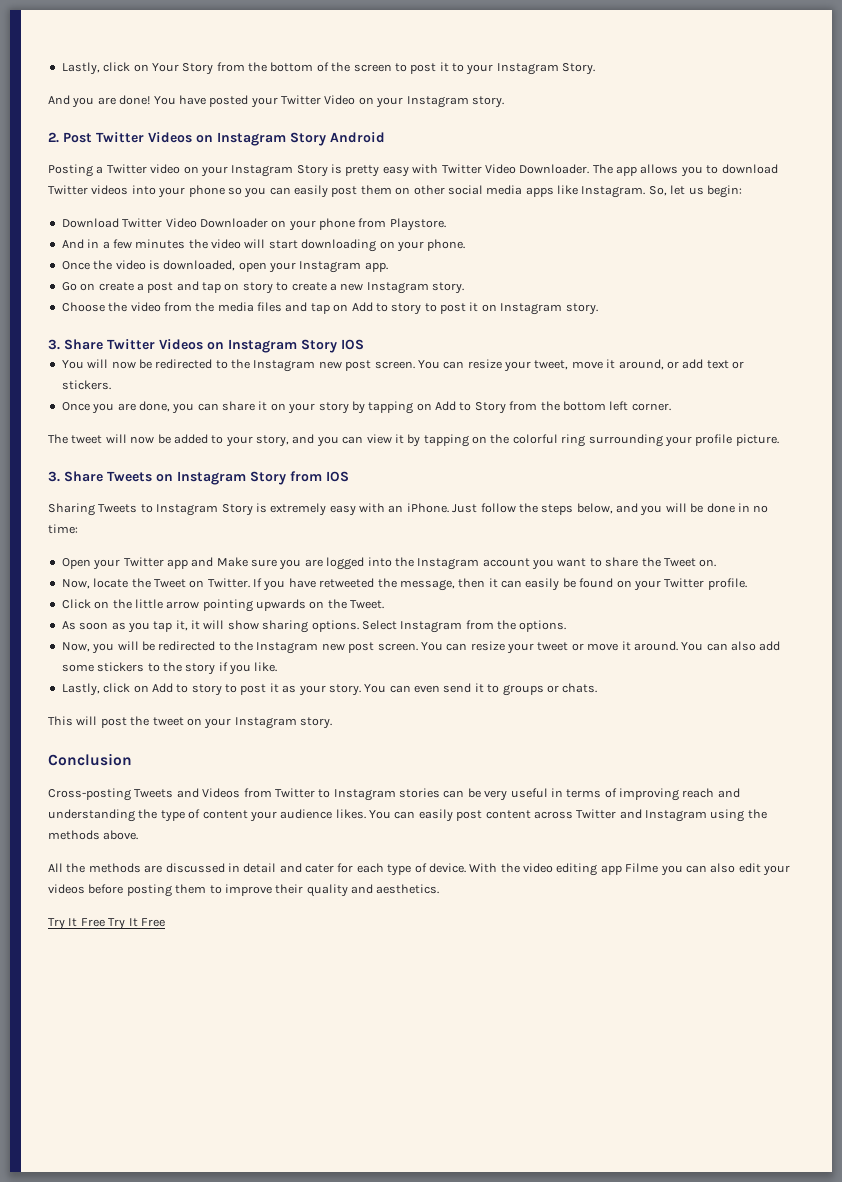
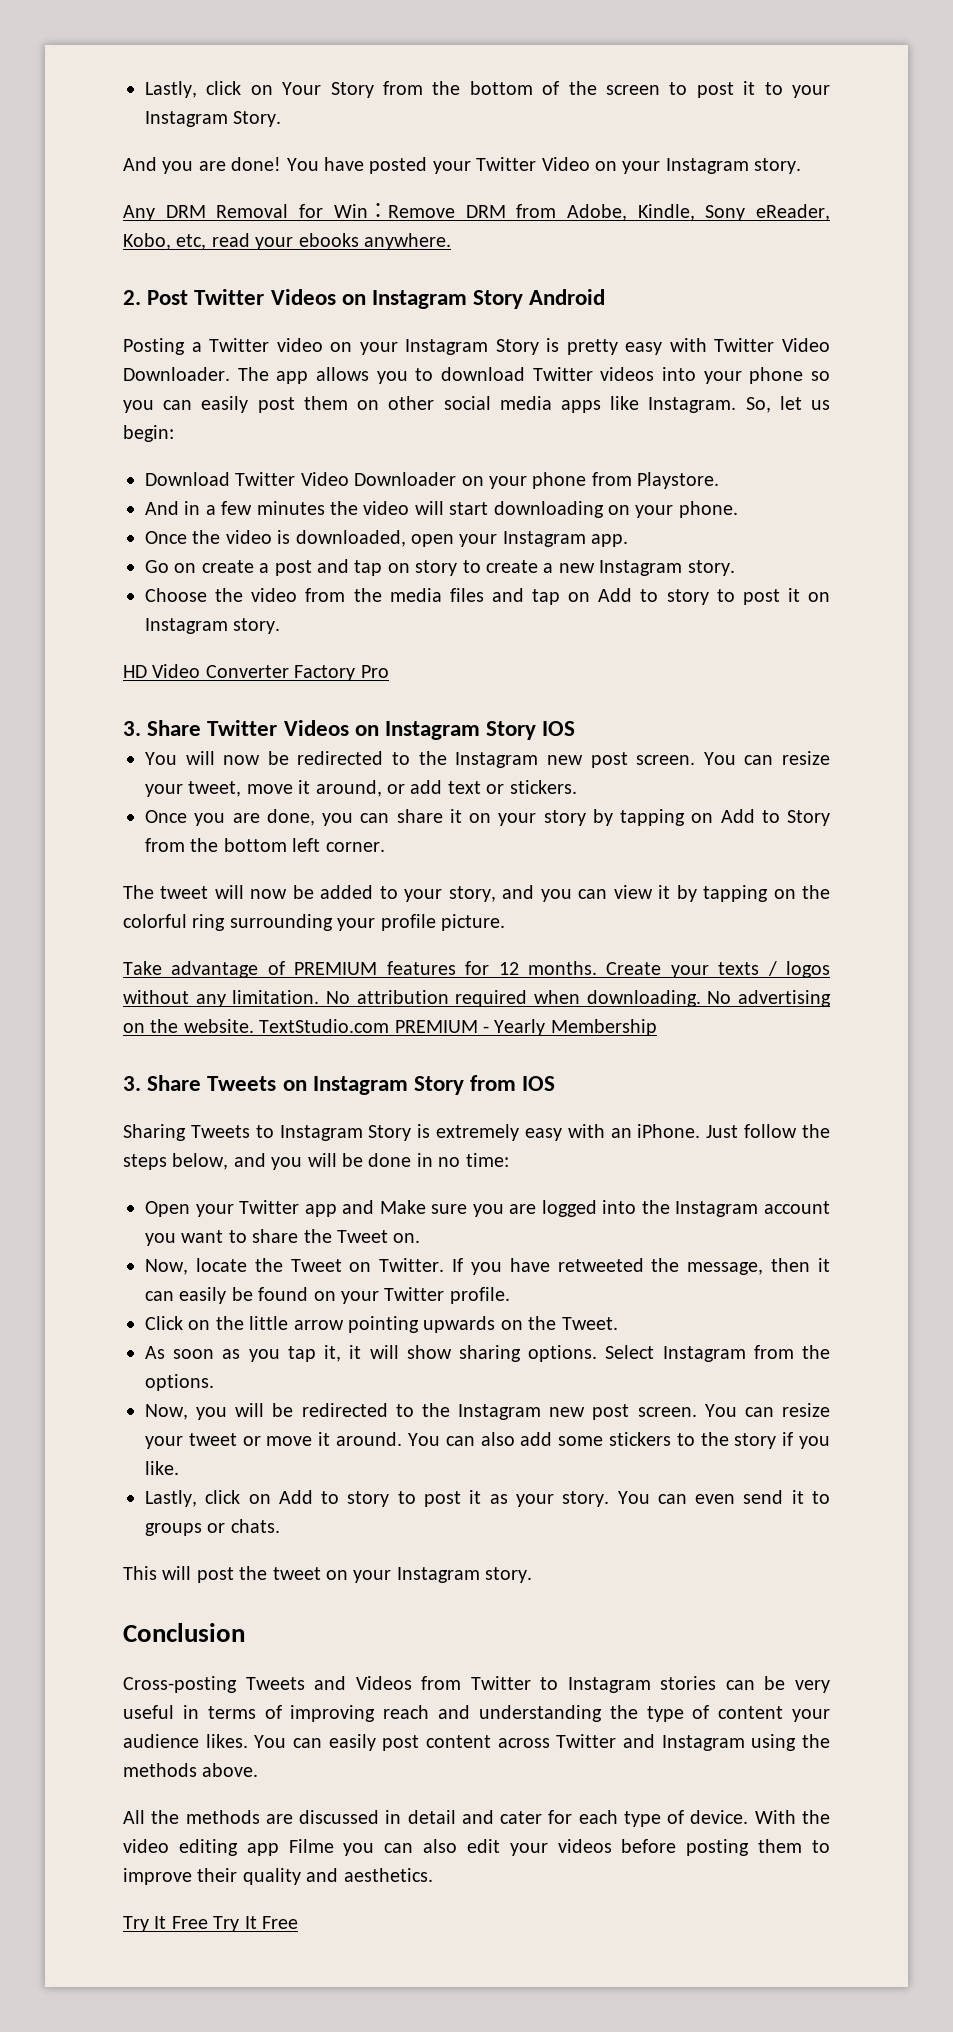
+ Any DRM Removal for Win：Remove DRM from Adobe, Kindle, Sony eReader, Kobo, etc, read your ebooks anywhere.
+ HD Video Converter Factory Pro
+ Take advantage of PREMIUM features for 12 months. Create your texts / logos without any limitation. No attribution required when downloading. No advertising on the website. TextStudio.com PREMIUM - Yearly Membership

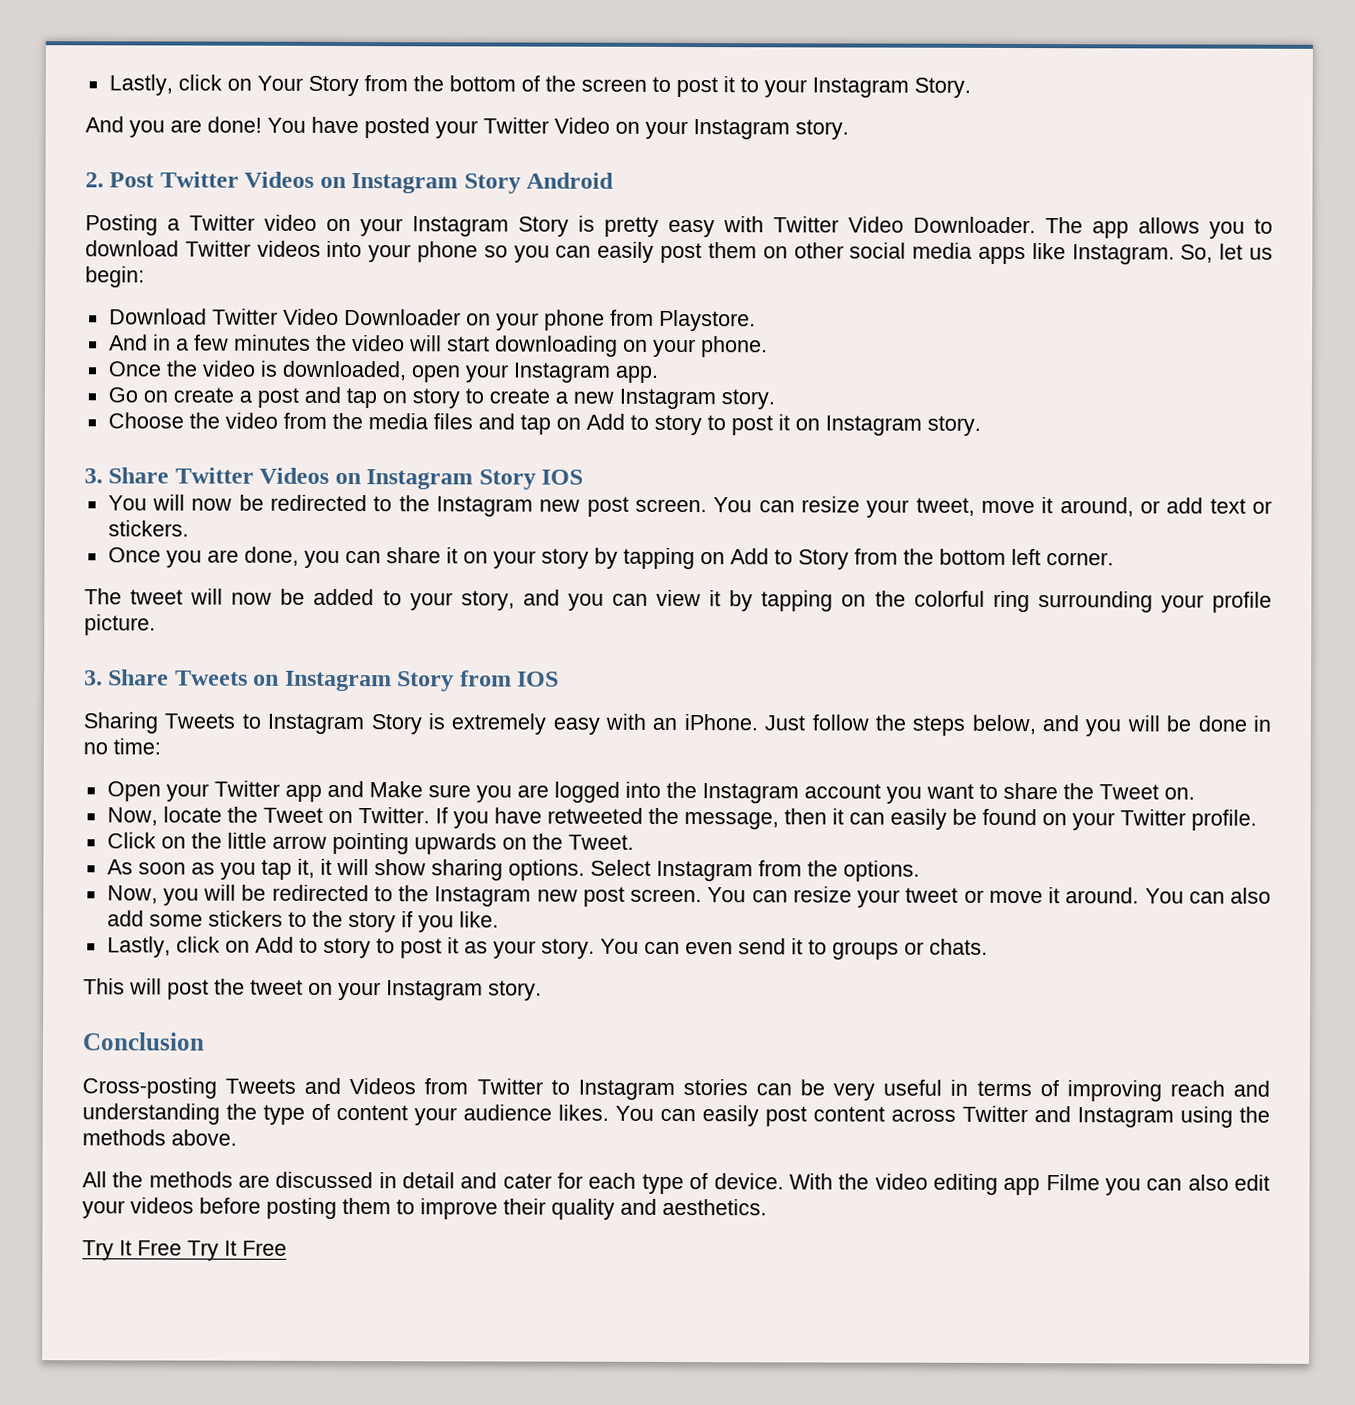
- Any DRM Removal for Win：Remove DRM from Adobe, Kindle, Sony eReader, Kobo, etc, read your ebooks anywhere.
- HD Video Converter Factory Pro
- Take advantage of PREMIUM features for 12 months. Create your texts / logos without any limitation. No attribution required when downloading. No advertising on the website. TextStudio.com PREMIUM - Yearly Membership

